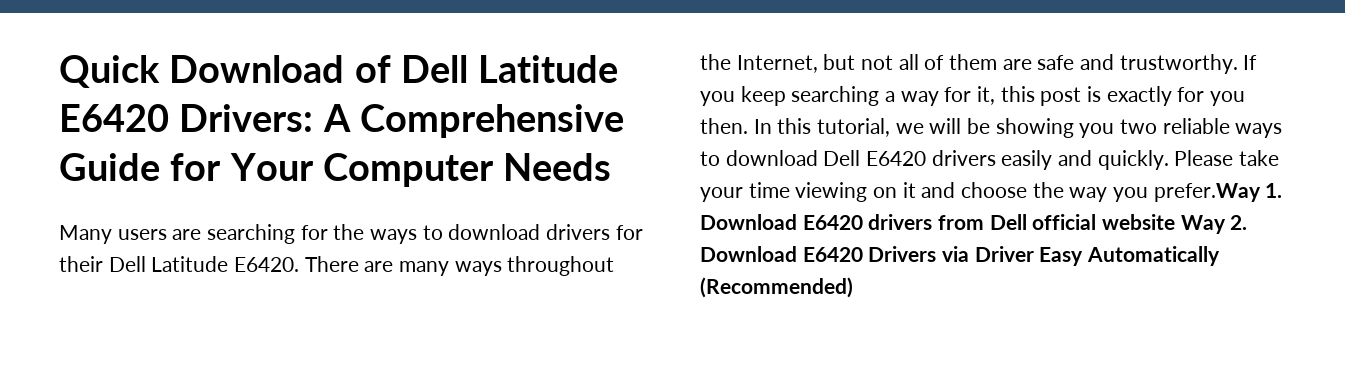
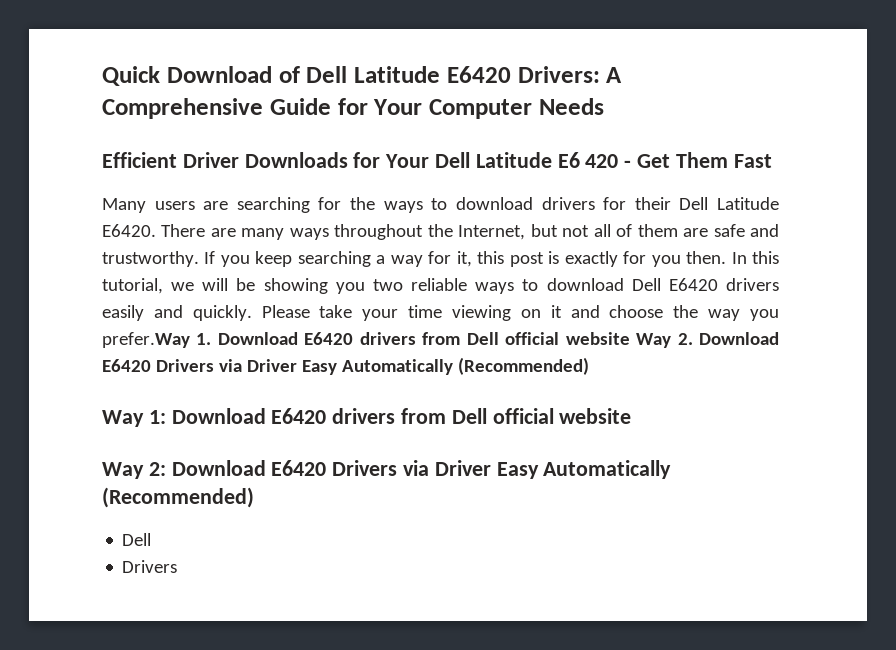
+ Efficient Driver Downloads for Your Dell Latitude E6 420 - Get Them Fast
+ Way 1: Download E6420 drivers from Dell official website
+ Way 2: Download E6420 Drivers via Driver Easy Automatically (Recommended)
+ Dell
+ Drivers

